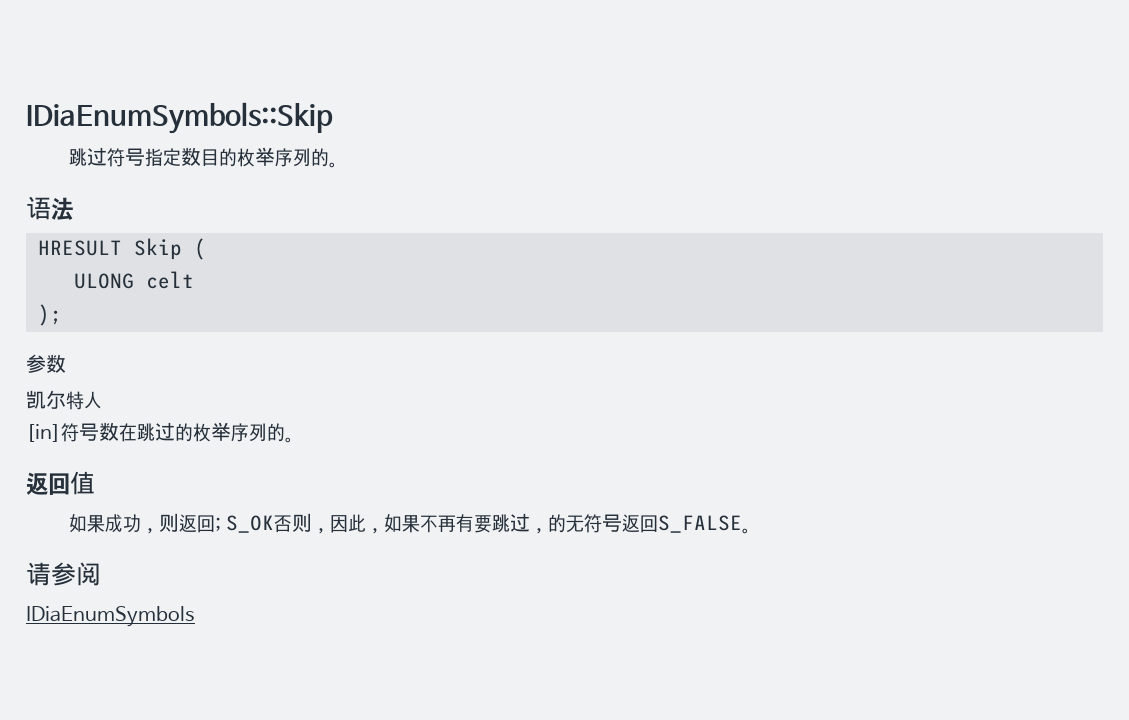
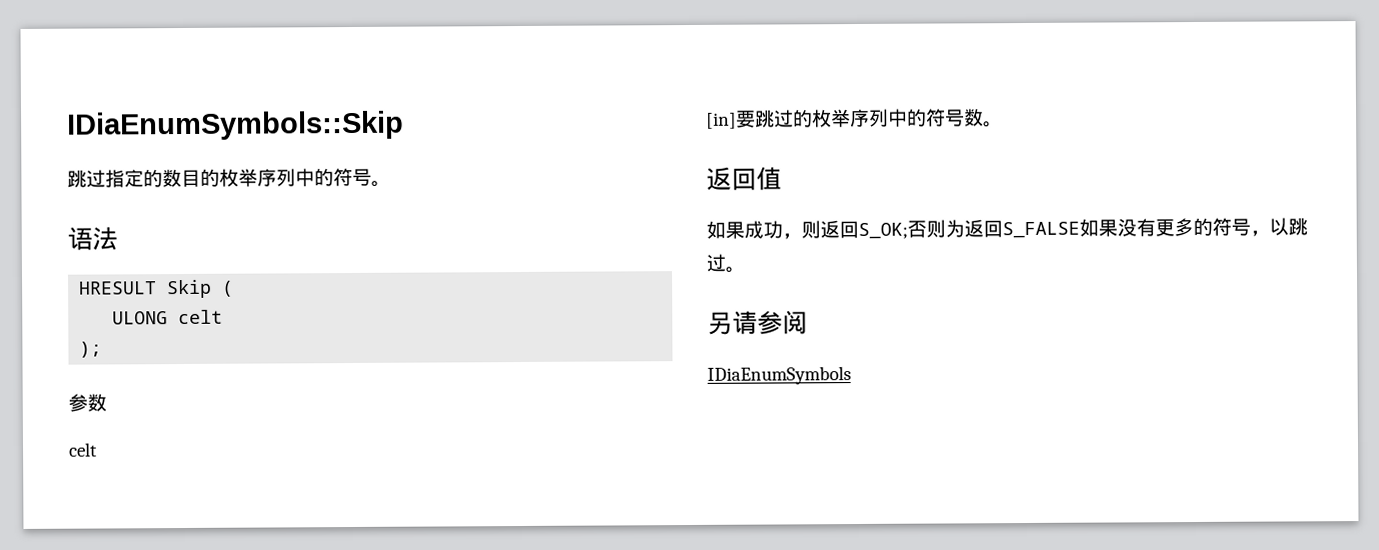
- 跳过符号指定数目的枚举序列的。
+ 跳过指定的数目的枚举序列中的符号。
  参数
- 凯尔特人
+ celt
- [in]符号数在跳过的枚举序列的。
+ [in]要跳过的枚举序列中的符号数。
- 如果成功，则返回; S_OK否则，因此，如果不再有要跳过，的无符号返回S_FALSE。
- 请参阅
+ 如果成功，则返回S_OK;否则为返回S_FALSE如果没有更多的符号，以跳过。
+ 另请参阅

